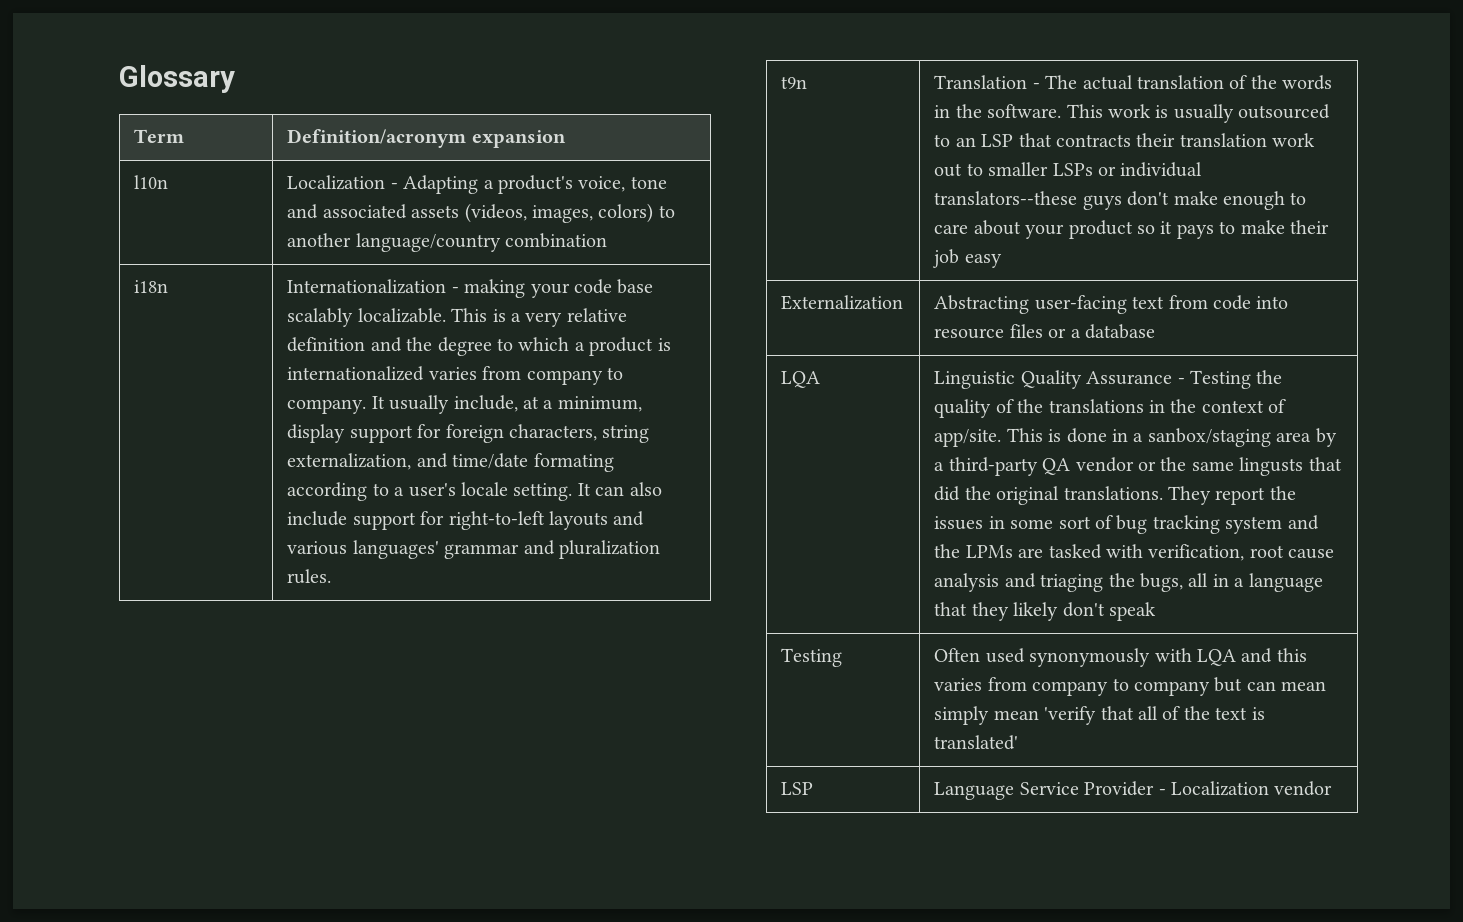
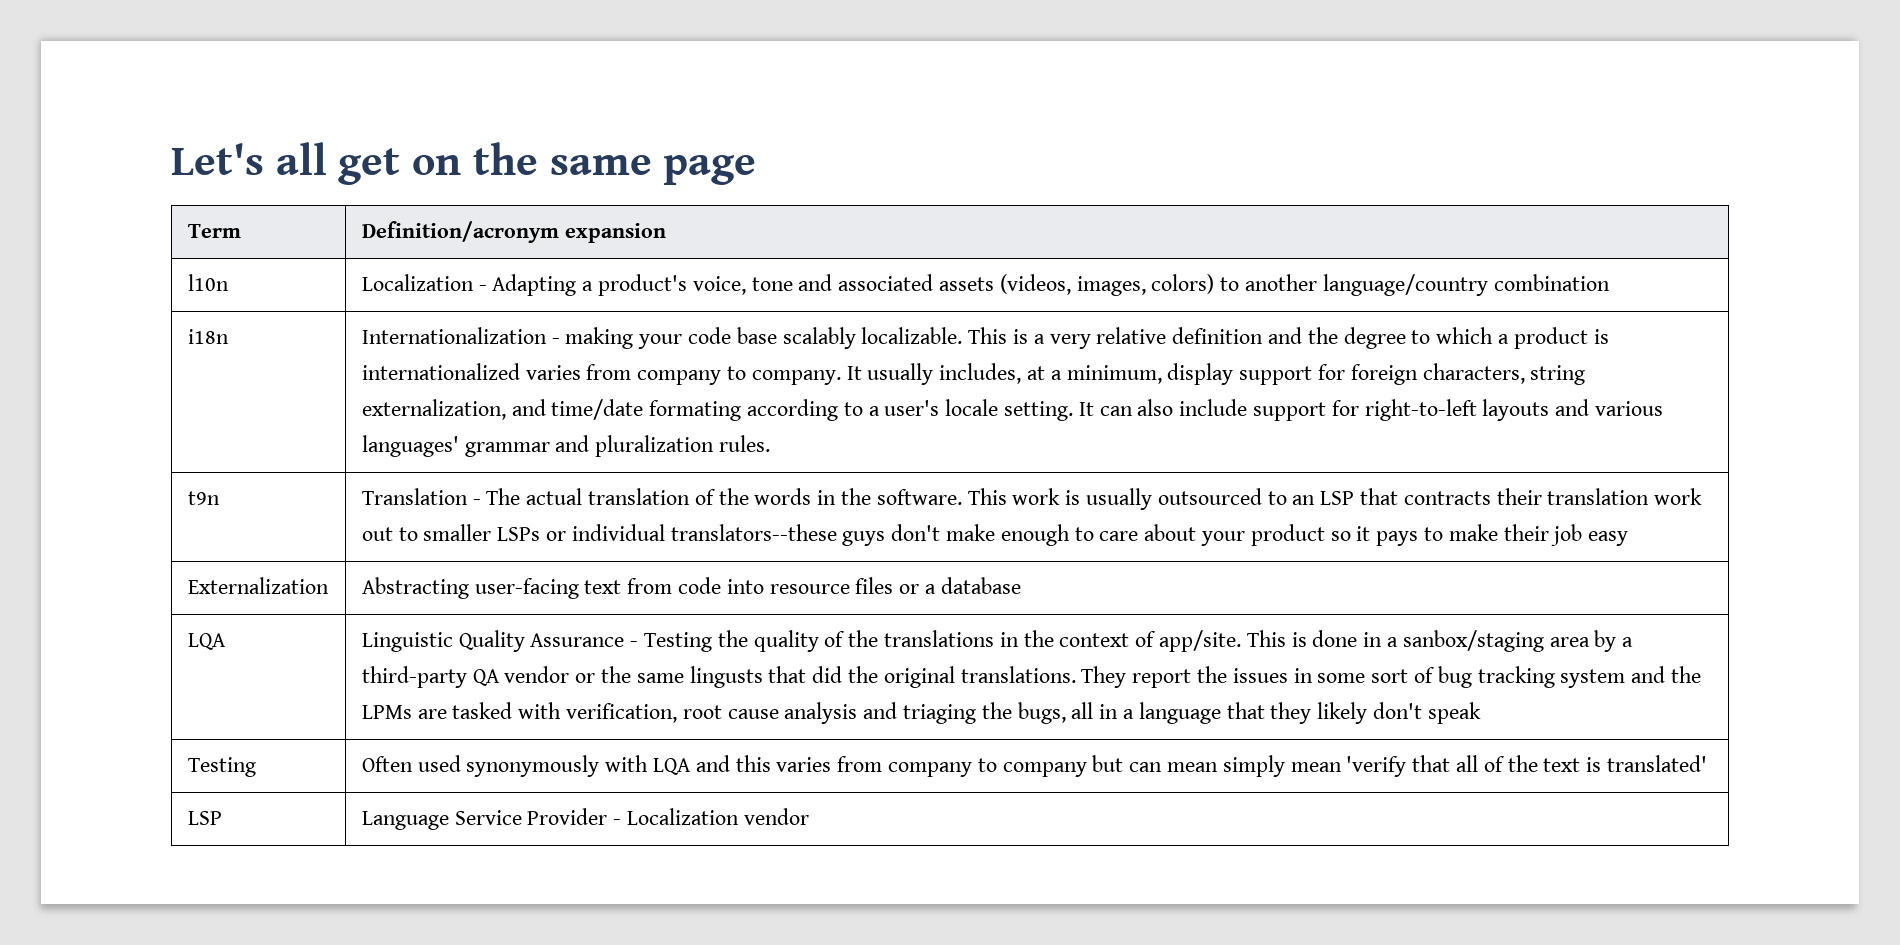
- Glossary
+ Let's all get on the same page
- It usually include, at a minimum, display support for foreign characters, string externalization, and time/date formating according to a user's locale setting.
+ It usually includes, at a minimum, display support for foreign characters, string externalization, and time/date formating according to a user's locale setting.

